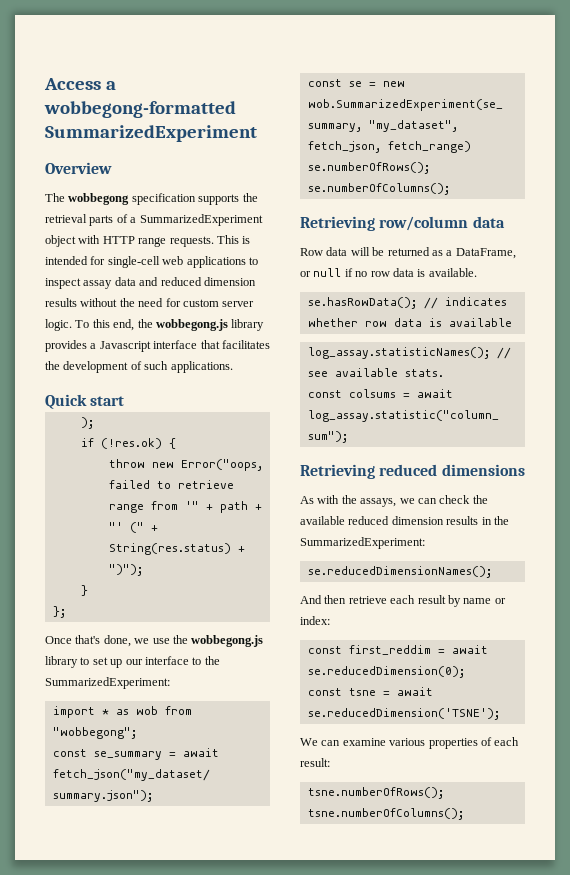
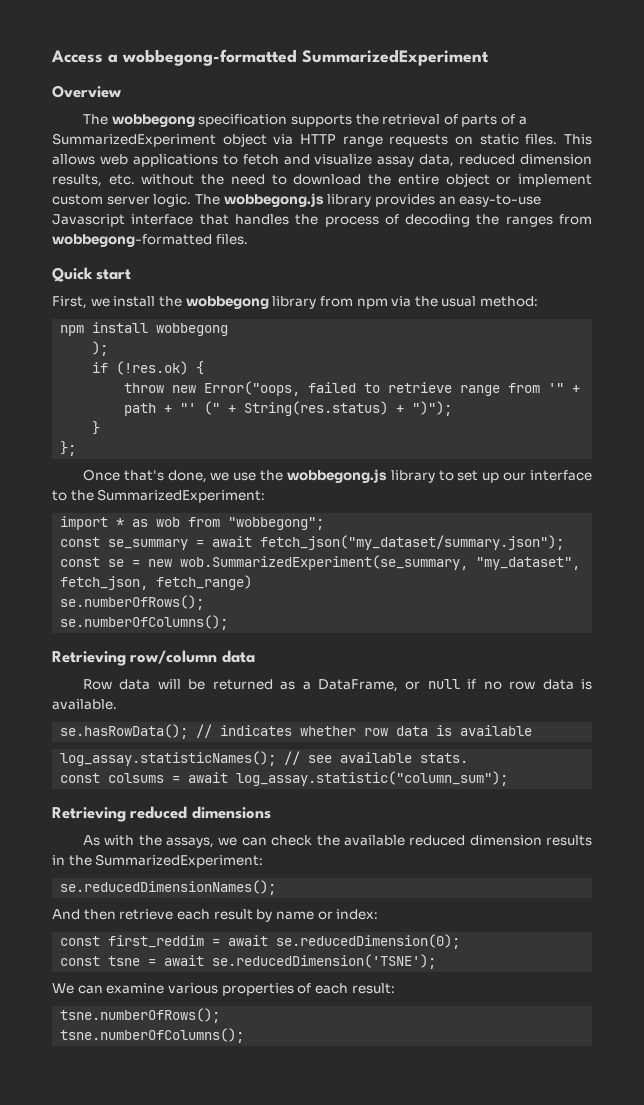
- The wobbegong specification supports the retrieval parts of a SummarizedExperiment object with HTTP range requests. This is intended for single-cell web applications to inspect assay data and reduced dimension results without the need for custom server logic. To this end, the wobbegong.js library provides a Javascript interface that facilitates the development of such applications.
+ The wobbegong specification supports the retrieval of parts of a SummarizedExperiment object via HTTP range requests on static files. This allows web applications to fetch and visualize assay data, reduced dimension results, etc. without the need to download the entire object or implement custom server logic. The wobbegong.js library provides an easy-to-use Javascript interface that handles the process of decoding the ranges from wobbegong-formatted files.
  Quick start
+ First, we install the wobbegong library from npm via the usual method:
+ npm install wobbegong

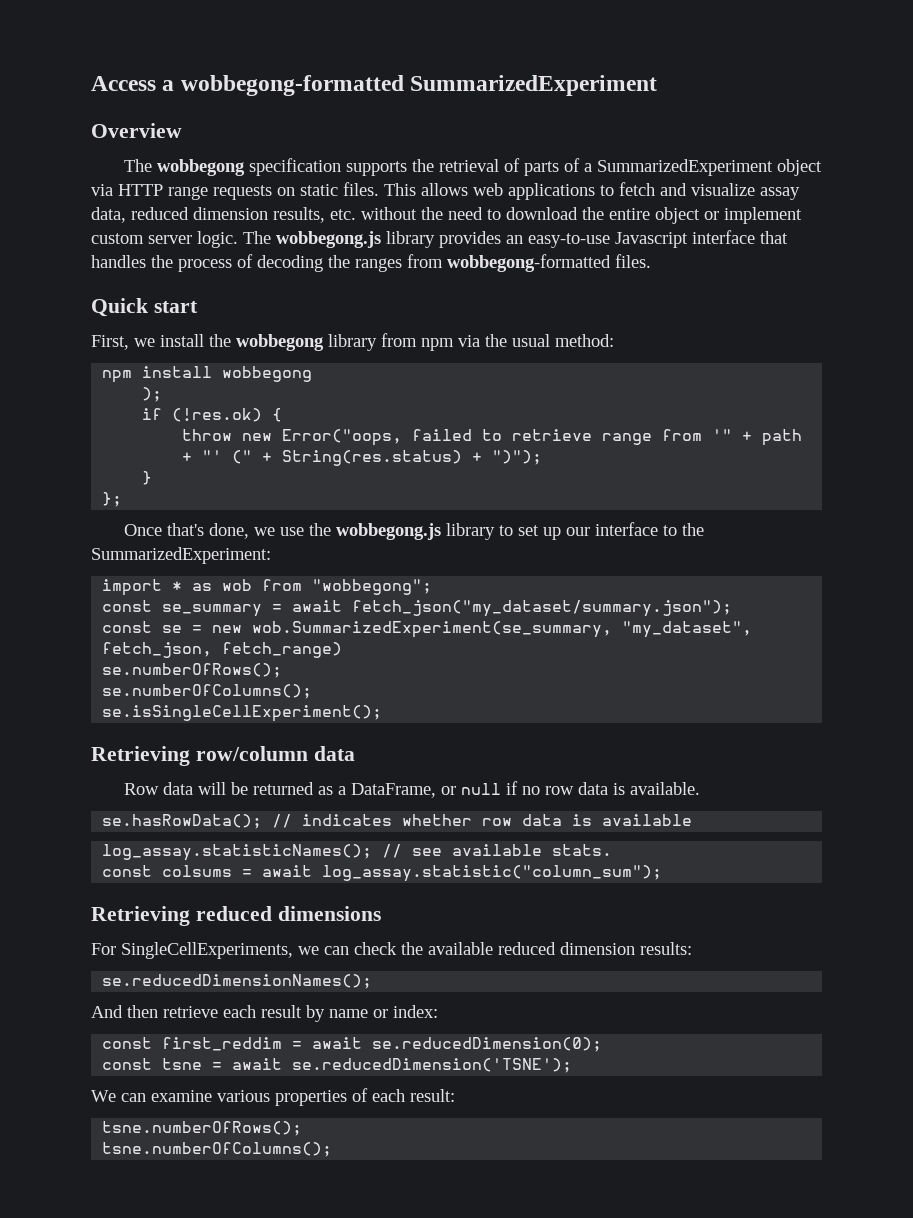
+ se.isSingleCellExperiment();
- As with the assays, we can check the available reduced dimension results in the SummarizedExperiment:
+ For SingleCellExperiments, we can check the available reduced dimension results:

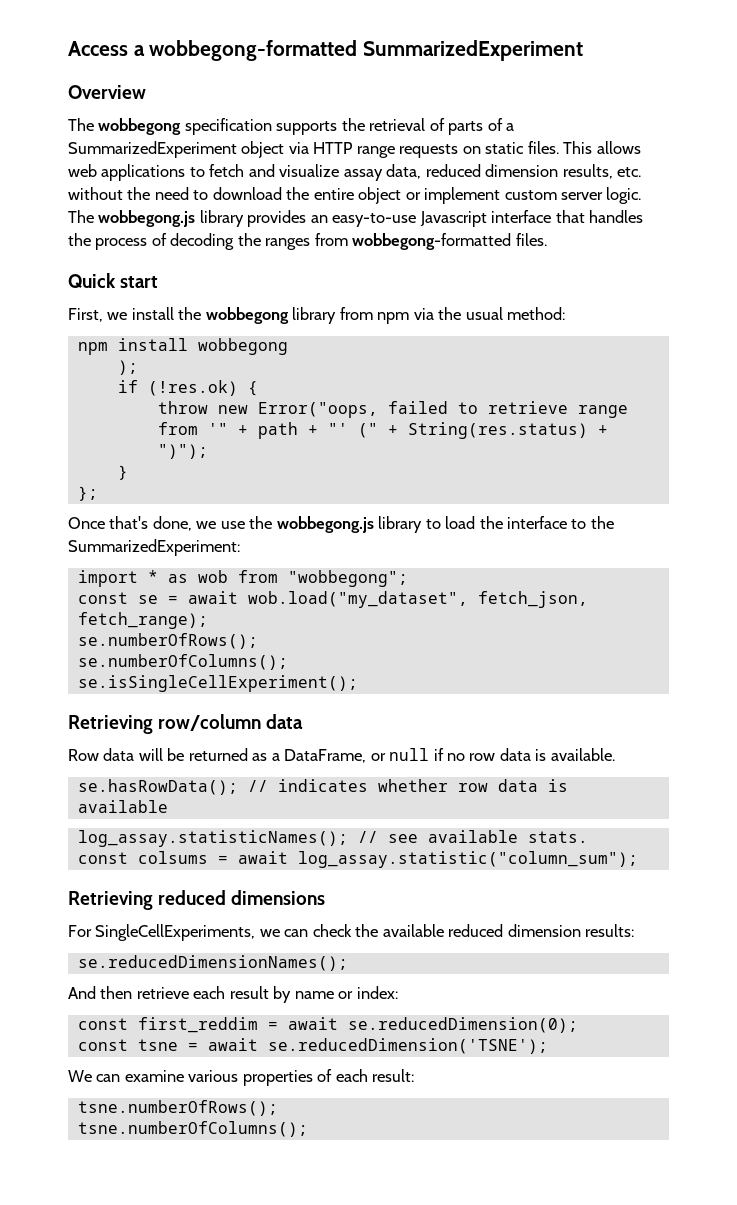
- Once that's done, we use the wobbegong.js library to set up our interface to the SummarizedExperiment:
+ Once that's done, we use the wobbegong.js library to load the interface to the SummarizedExperiment:
- const se_summary = await fetch_json("my_dataset/summary.json");
- const se = new wob.SummarizedExperiment(se_summary, "my_dataset", fetch_json, fetch_range)
+ const se = await wob.load("my_dataset", fetch_json, fetch_range);

